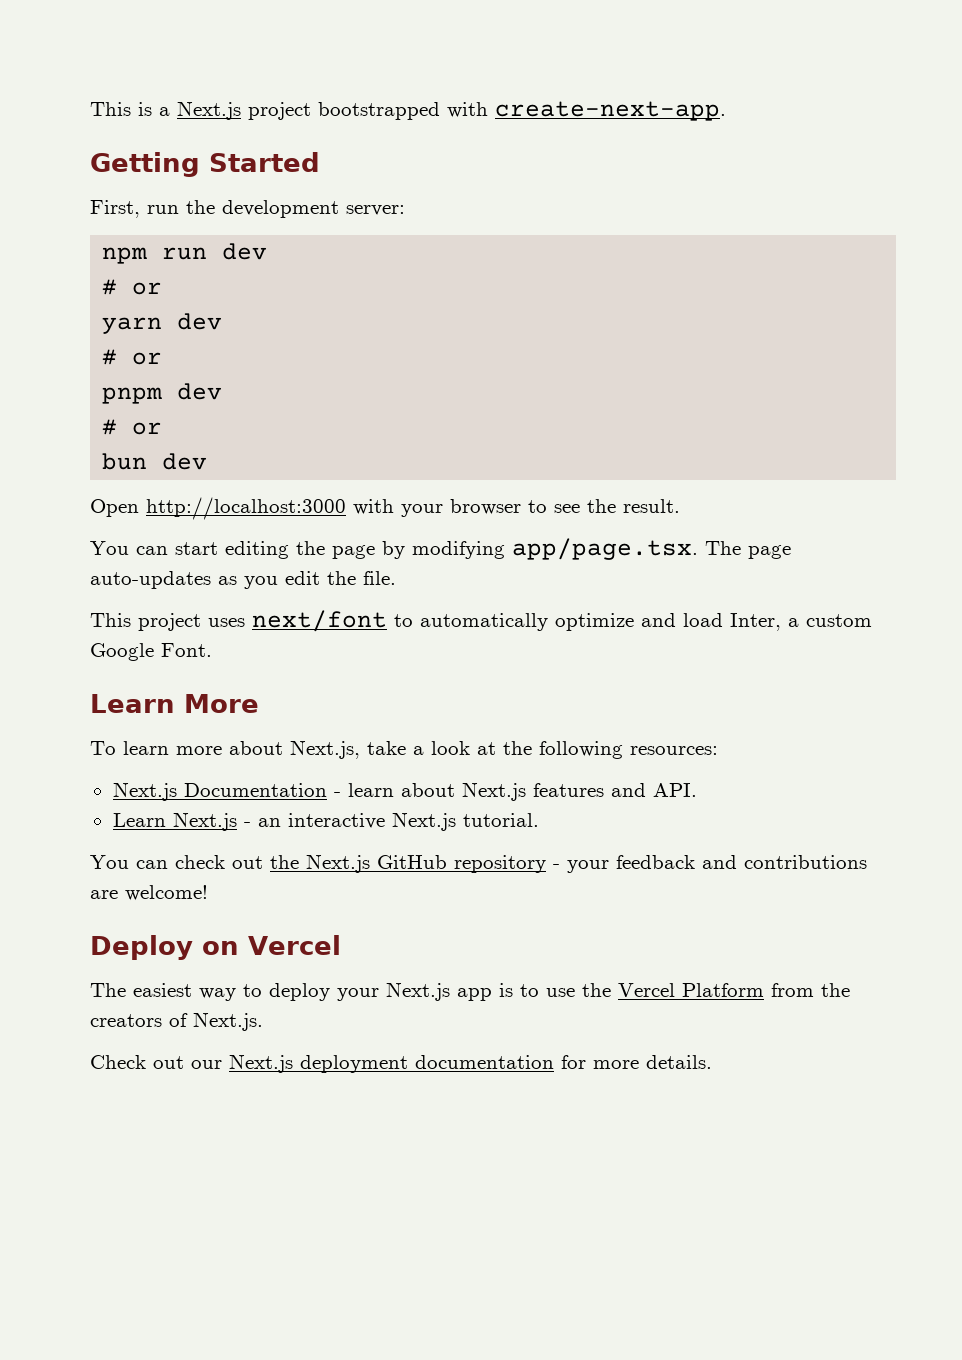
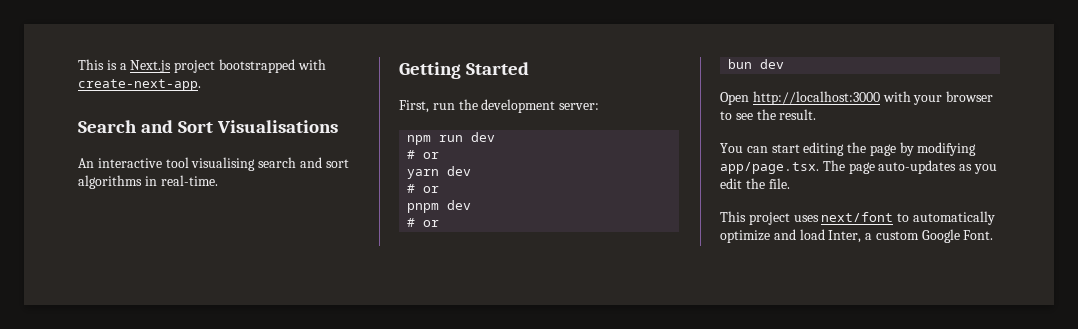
+ Search and Sort Visualisations
+ An interactive tool visualising search and sort algorithms in real-time.
- Learn More
- To learn more about Next.js, take a look at the following resources:
- Next.js Documentation - learn about Next.js features and API.
- Learn Next.js - an interactive Next.js tutorial.
- You can check out the Next.js GitHub repository - your feedback and contributions are welcome!
- Deploy on Vercel
- The easiest way to deploy your Next.js app is to use the Vercel Platform from the creators of Next.js.
- Check out our Next.js deployment documentation for more details.

